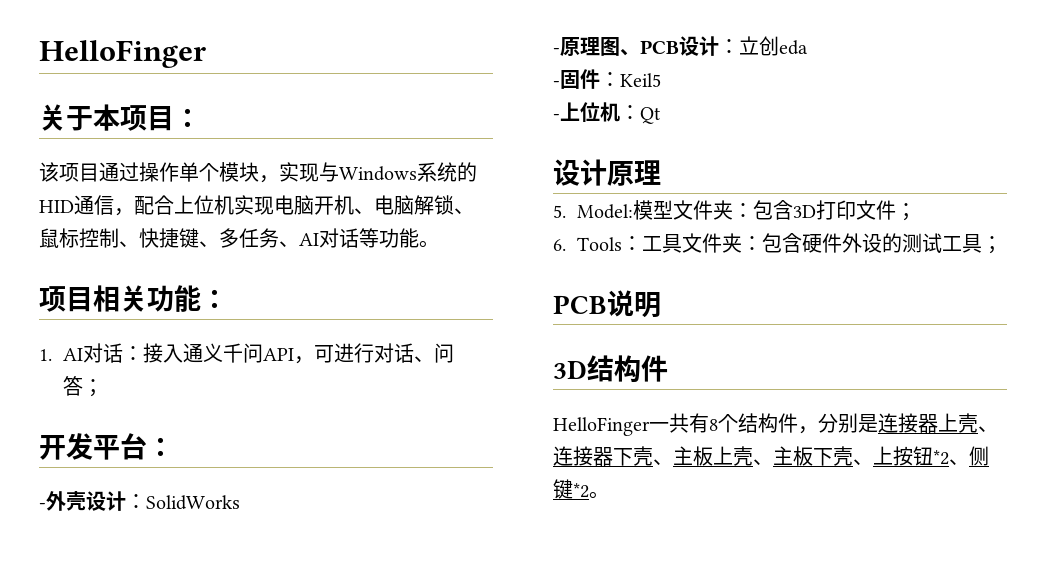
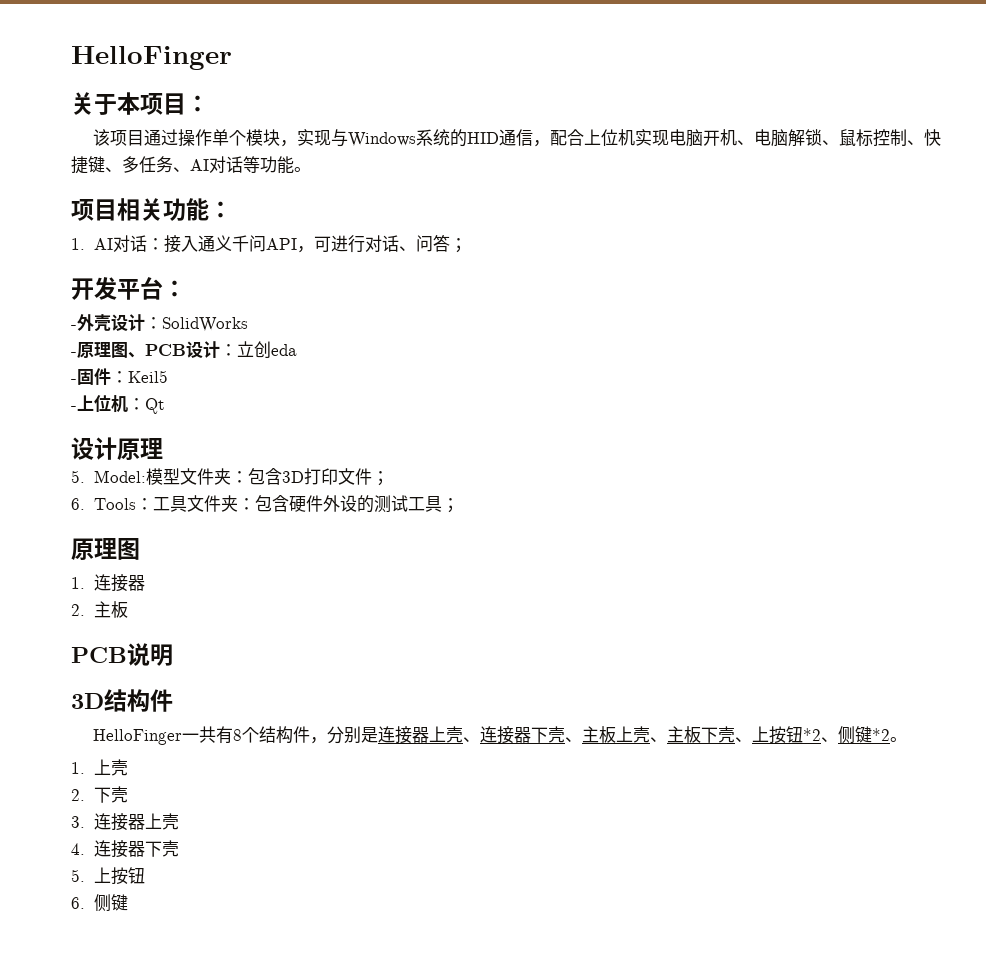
  6. Tools：工具文件夹：包含硬件外设的测试工具；
+ 原理图
+ 1.连接器
+ 2.主板
+ 1.上壳
+ 2.下壳
+ 3.连接器上壳
+ 4.连接器下壳
+ 5.上按钮
+ 6.侧键

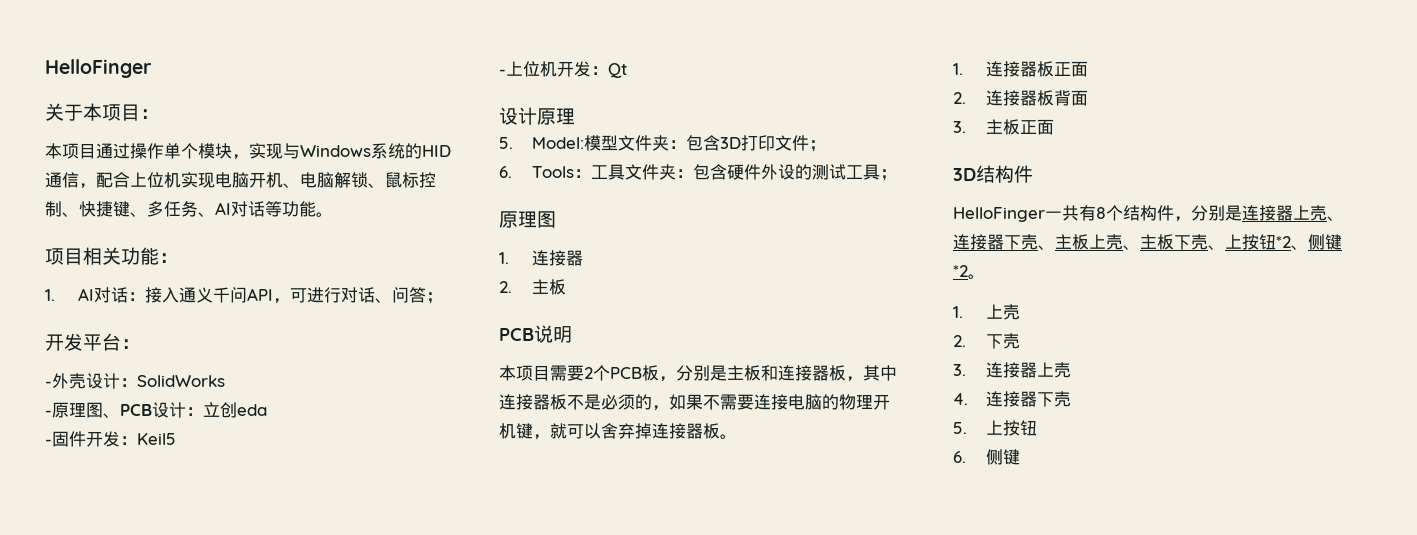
- 该项目通过操作单个模块，实现与Windows系统的HID通信，配合上位机实现电脑开机、电脑解锁、鼠标控制、快捷键、多任务、AI对话等功能。
+ 本项目通过操作单个模块，实现与Windows系统的HID通信，配合上位机实现电脑开机、电脑解锁、鼠标控制、快捷键、多任务、AI对话等功能。
- -固件：Keil5
+ -固件开发：Keil5
- -上位机：Qt
+ -上位机开发：Qt
+ 本项目需要2个PCB板，分别是主板和连接器板，其中连接器板不是必须的，如果不需要连接电脑的物理开机键，就可以舍弃掉连接器板。
+ 1.连接器板正面
+ 2.连接器板背面
+ 3.主板正面

